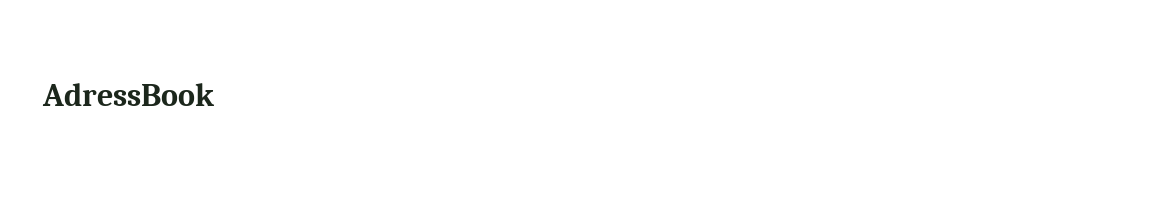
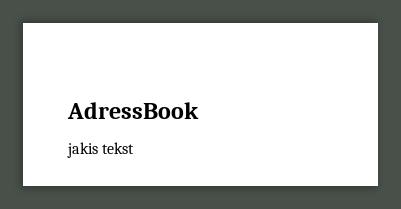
+ jakis tekst

